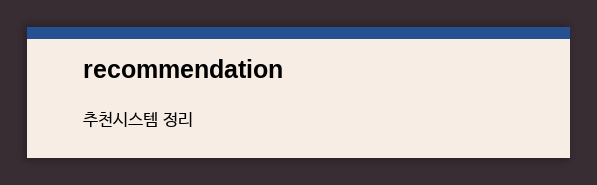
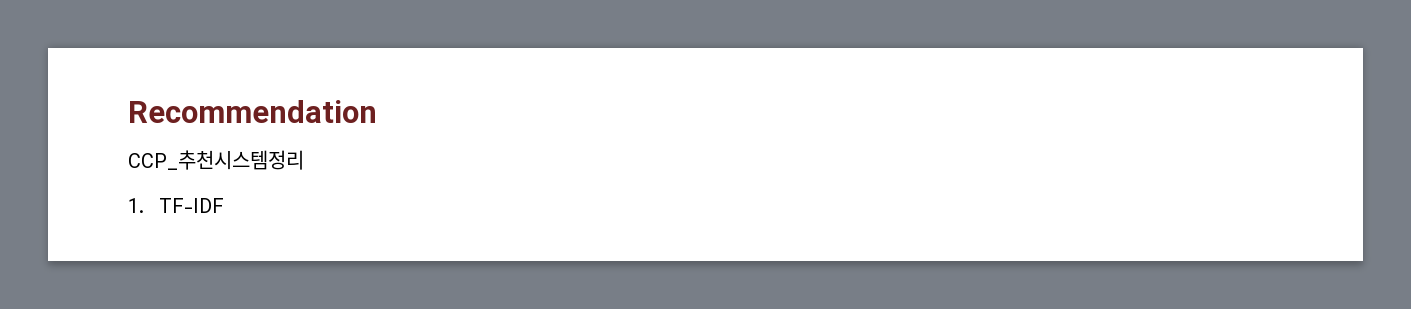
- recommendation
- 추천시스템 정리
+ Recommendation
+ CCP_추천시스템정리
+ 1. TF-IDF

